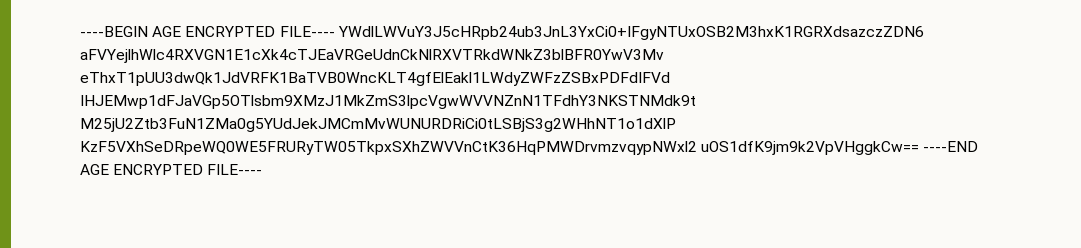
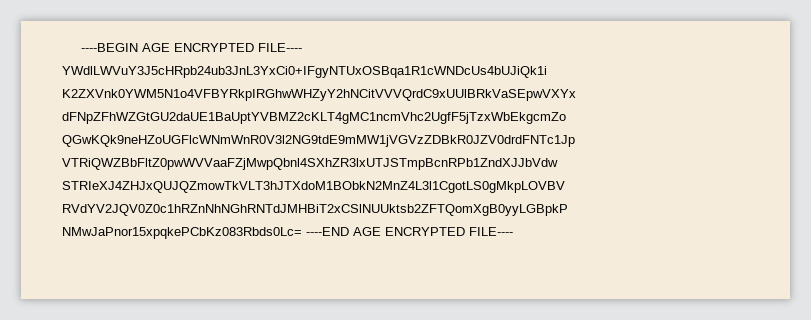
- ----BEGIN AGE ENCRYPTED FILE---- YWdlLWVuY3J5cHRpb24ub3JnL3YxCi0+IFgyNTUxOSB2M3hxK1RGRXdsazczZDN6 aFVYejlhWlc4RXVGN1E1cXk4cTJEaVRGeUdnCkNlRXVTRkdWNkZ3blBFR0YwV3Mv eThxT1pUU3dwQk1JdVRFK1BaTVB0WncKLT4gfElEakl1LWdyZWFzZSBxPDFdIFVd IHJEMwp1dFJaVGp5OTlsbm9XMzJ1MkZmS3lpcVgwWVVNZnN1TFdhY3NKSTNMdk9t M25jU2Ztb3FuN1ZMa0g5YUdJekJMCmMvWUNURDRiCi0tLSBjS3g2WHhNT1o1dXlP KzF5VXhSeDRpeWQ0WE5FRURyTW05TkpxSXhZWVVnCtK36HqPMWDrvmzvqypNWxl2 uOS1dfK9jm9k2VpVHggkCw== ----END AGE ENCRYPTED FILE----
+ ----BEGIN AGE ENCRYPTED FILE---- YWdlLWVuY3J5cHRpb24ub3JnL3YxCi0+IFgyNTUxOSBqa1R1cWNDcUs4bUJiQk1i K2ZXVnk0YWM5N1o4VFBYRkpIRGhwWHZyY2hNCitVVVQrdC9xUUlBRkVaSEpwVXYx dFNpZFhWZGtGU2daUE1BaUptYVBMZ2cKLT4gMC1ncmVhc2UgfF5jTzxWbEkgcmZo QGwKQk9neHZoUGFlcWNmWnR0V3l2NG9tdE9mMW1jVGVzZDBkR0JZV0drdFNTc1Jp VTRiQWZBbFltZ0pwWVVaaFZjMwpQbnl4SXhZR3lxUTJSTmpBcnRPb1ZndXJJbVdw STRIeXJ4ZHJxQUJQZmowTkVLT3hJTXdoM1BObkN2MnZ4L3l1CgotLS0gMkpLOVBV RVdYV2JQV0Z0c1hRZnNhNGhRNTdJMHBiT2xCSlNUUktsb2ZFTQomXgB0yyLGBpkP NMwJaPnor15xpqkePCbKz083Rbds0Lc= ----END AGE ENCRYPTED FILE----

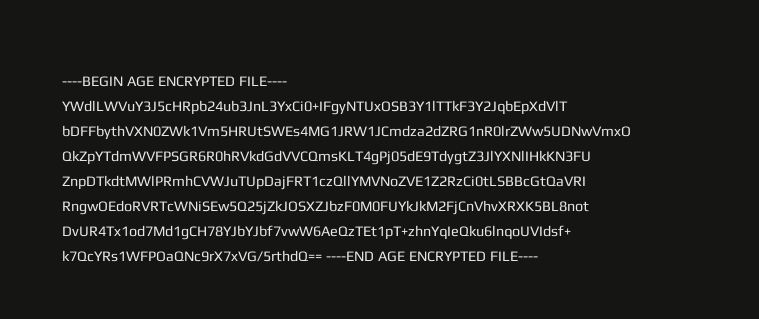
- ----BEGIN AGE ENCRYPTED FILE---- YWdlLWVuY3J5cHRpb24ub3JnL3YxCi0+IFgyNTUxOSBqa1R1cWNDcUs4bUJiQk1i K2ZXVnk0YWM5N1o4VFBYRkpIRGhwWHZyY2hNCitVVVQrdC9xUUlBRkVaSEpwVXYx dFNpZFhWZGtGU2daUE1BaUptYVBMZ2cKLT4gMC1ncmVhc2UgfF5jTzxWbEkgcmZo QGwKQk9neHZoUGFlcWNmWnR0V3l2NG9tdE9mMW1jVGVzZDBkR0JZV0drdFNTc1Jp VTRiQWZBbFltZ0pwWVVaaFZjMwpQbnl4SXhZR3lxUTJSTmpBcnRPb1ZndXJJbVdw STRIeXJ4ZHJxQUJQZmowTkVLT3hJTXdoM1BObkN2MnZ4L3l1CgotLS0gMkpLOVBV RVdYV2JQV0Z0c1hRZnNhNGhRNTdJMHBiT2xCSlNUUktsb2ZFTQomXgB0yyLGBpkP NMwJaPnor15xpqkePCbKz083Rbds0Lc= ----END AGE ENCRYPTED FILE----
+ ----BEGIN AGE ENCRYPTED FILE---- YWdlLWVuY3J5cHRpb24ub3JnL3YxCi0+IFgyNTUxOSB3Y1lTTkF3Y2JqbEpXdVlT bDFFbythVXN0ZWk1Vm5HRUtSWEs4MG1JRW1JCmdza2dZRG1nR0lrZWw5UDNwVmxO QkZpYTdmWVFPSGR6R0hRVkdGdVVCQmsKLT4gPj05dE9TdygtZ3JlYXNlIHkKN3FU ZnpDTkdtMWlPRmhCVWJuTUpDajFRT1czQllYMVNoZVE1Z2RzCi0tLSBBcGtQaVRI RngwOEdoRVRTcWNiSEw5Q25jZkJOSXZJbzF0M0FUYkJkM2FjCnVhvXRXK5BL8not DvUR4Tx1od7Md1gCH78YJbYJbf7vwW6AeQzTEt1pT+zhnYqIeQku6lnqoUVIdsf+ k7QcYRs1WFPOaQNc9rX7xVG/5rthdQ== ----END AGE ENCRYPTED FILE----

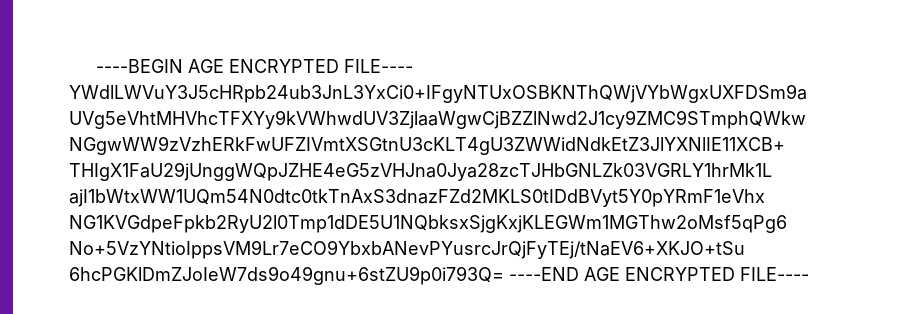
- ----BEGIN AGE ENCRYPTED FILE---- YWdlLWVuY3J5cHRpb24ub3JnL3YxCi0+IFgyNTUxOSB3Y1lTTkF3Y2JqbEpXdVlT bDFFbythVXN0ZWk1Vm5HRUtSWEs4MG1JRW1JCmdza2dZRG1nR0lrZWw5UDNwVmxO QkZpYTdmWVFPSGR6R0hRVkdGdVVCQmsKLT4gPj05dE9TdygtZ3JlYXNlIHkKN3FU ZnpDTkdtMWlPRmhCVWJuTUpDajFRT1czQllYMVNoZVE1Z2RzCi0tLSBBcGtQaVRI RngwOEdoRVRTcWNiSEw5Q25jZkJOSXZJbzF0M0FUYkJkM2FjCnVhvXRXK5BL8not DvUR4Tx1od7Md1gCH78YJbYJbf7vwW6AeQzTEt1pT+zhnYqIeQku6lnqoUVIdsf+ k7QcYRs1WFPOaQNc9rX7xVG/5rthdQ== ----END AGE ENCRYPTED FILE----
+ ----BEGIN AGE ENCRYPTED FILE---- YWdlLWVuY3J5cHRpb24ub3JnL3YxCi0+IFgyNTUxOSBKNThQWjVYbWgxUXFDSm9a UVg5eVhtMHVhcTFXYy9kVWhwdUV3ZjlaaWgwCjBZZlNwd2J1cy9ZMC9STmphQWkw NGgwWW9zVzhERkFwUFZIVmtXSGtnU3cKLT4gU3ZWWidNdkEtZ3JlYXNlIE11XCB+ THIgX1FaU29jUnggWQpJZHE4eG5zVHJna0Jya28zcTJHbGNLZk03VGRLY1hrMk1L ajI1bWtxWW1UQm54N0dtc0tkTnAxS3dnazFZd2MKLS0tIDdBVyt5Y0pYRmF1eVhx NG1KVGdpeFpkb2RyU2l0Tmp1dDE5U1NQbksxSjgKxjKLEGWm1MGThw2oMsf5qPg6 No+5VzYNtioIppsVM9Lr7eCO9YbxbANevPYusrcJrQjFyTEj/tNaEV6+XKJO+tSu 6hcPGKlDmZJoIeW7ds9o49gnu+6stZU9p0i793Q= ----END AGE ENCRYPTED FILE----

